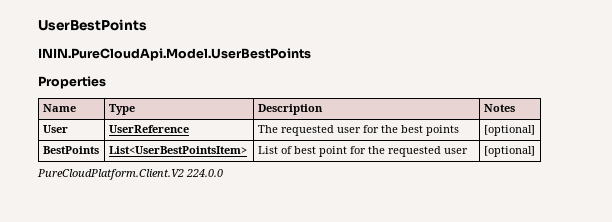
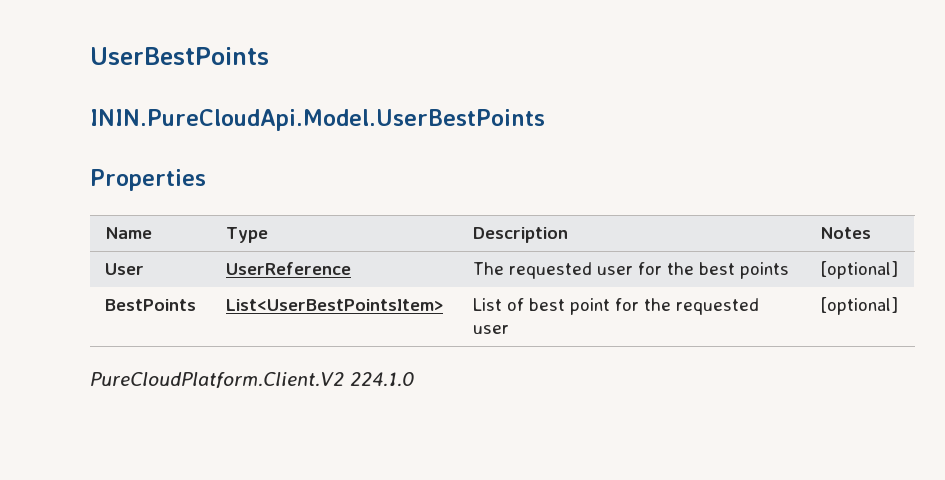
- PureCloudPlatform.Client.V2 224.0.0
+ PureCloudPlatform.Client.V2 224.1.0

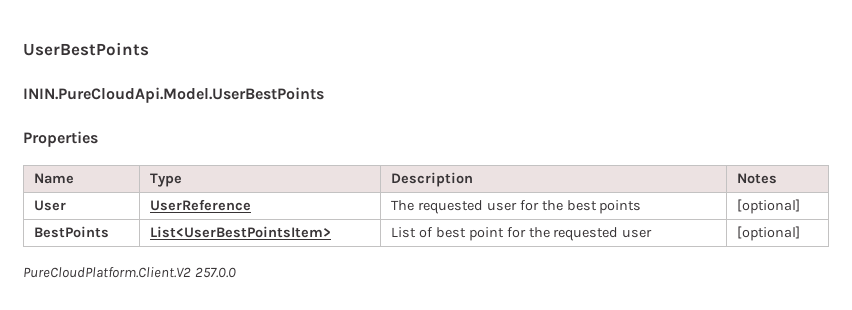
- PureCloudPlatform.Client.V2 224.1.0
+ PureCloudPlatform.Client.V2 257.0.0

